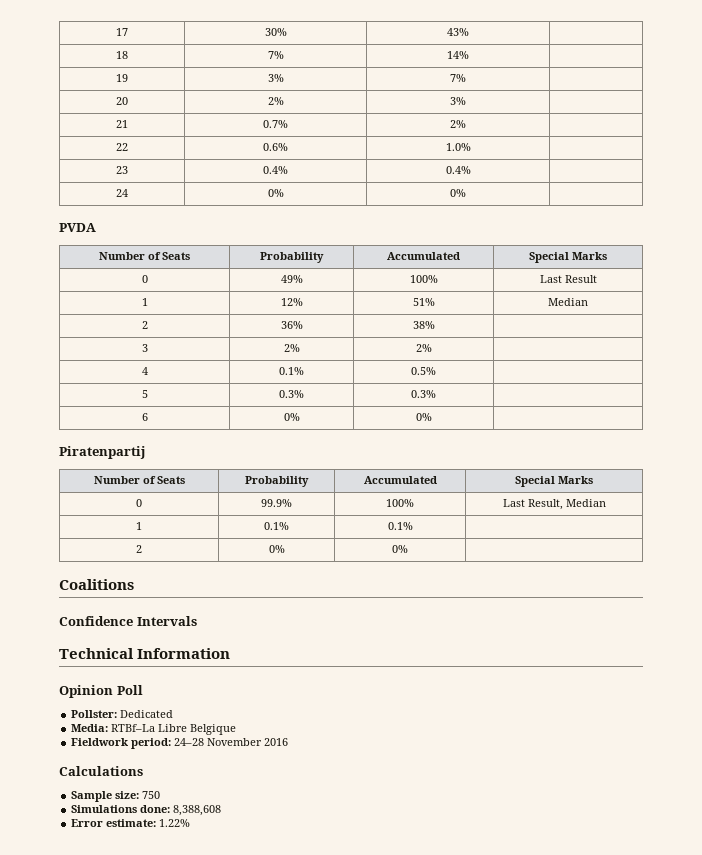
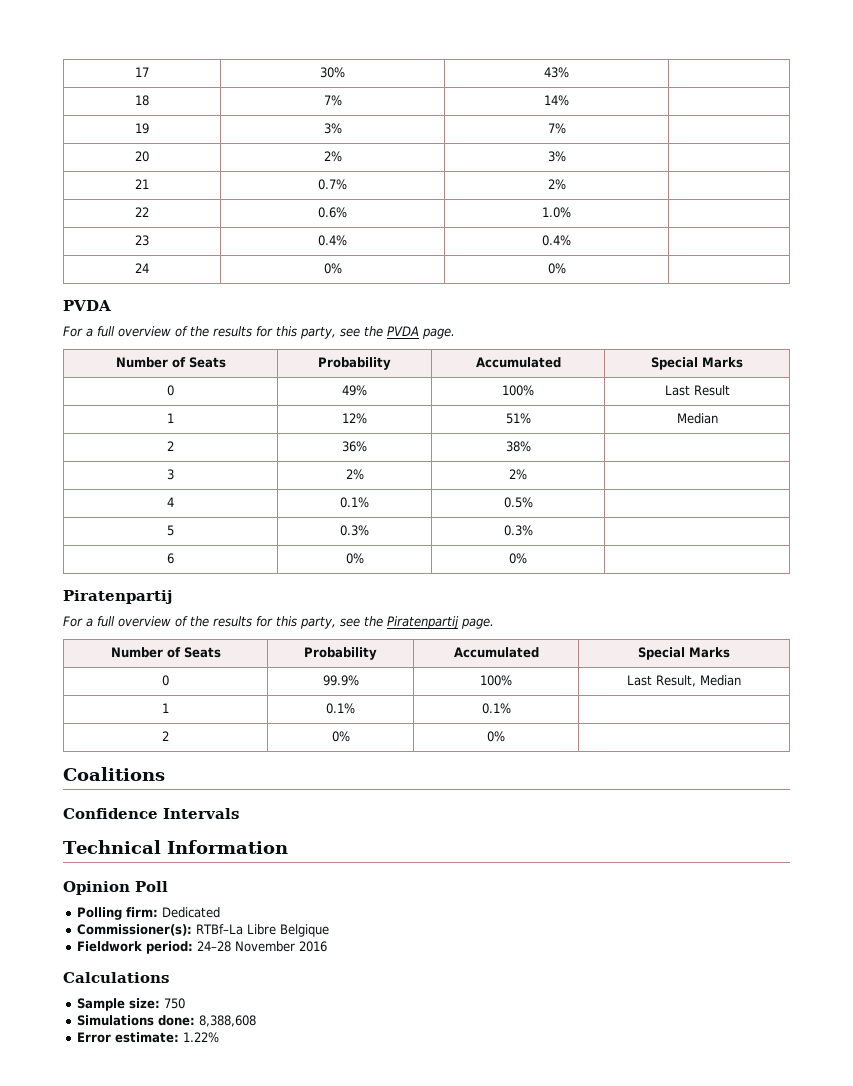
+ For a full overview of the results for this party, see the PVDA page.
+ For a full overview of the results for this party, see the Piratenpartij page.
- Pollster: Dedicated
+ Polling firm: Dedicated
- Media: RTBf–La Libre Belgique
+ Commissioner(s): RTBf–La Libre Belgique

